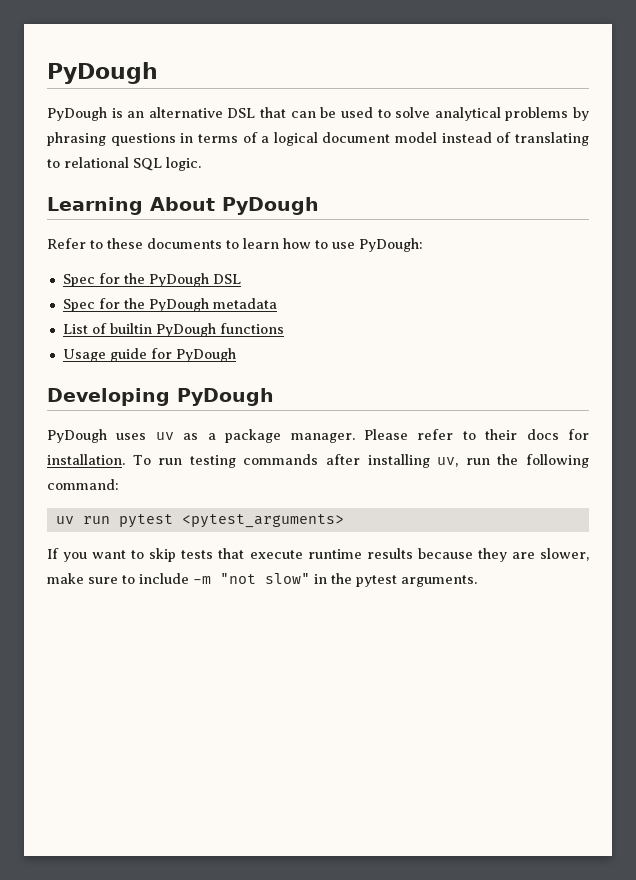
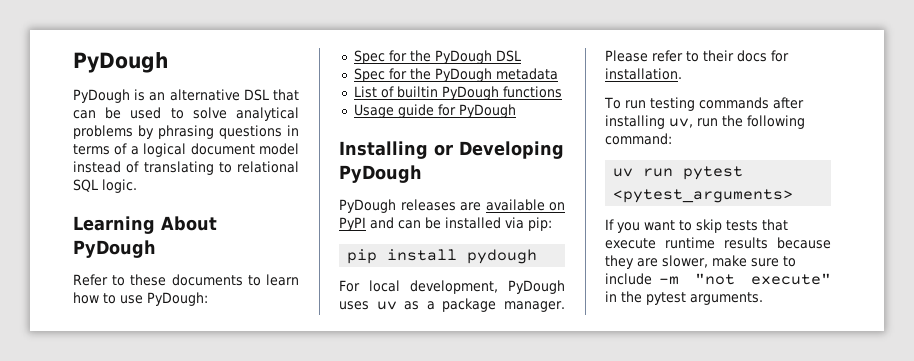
- Developing PyDough
+ Installing or Developing PyDough
- PyDough uses uv as a package manager.
+ PyDough releases are available on PyPI and can be installed via pip:
+ pip install pydough
+ For local development, PyDough uses uv as a package manager.
- Please refer to their docs for installation. To run testing commands after installing uv, run the following command:
+ Please refer to their docs for installation.
+ To run testing commands after installing uv, run the following command:
- If you want to skip tests that execute runtime results because they are slower, make sure to include -m "not slow" in the pytest arguments.
+ If you want to skip tests that execute runtime results because they are slower, make sure to include -m "not execute" in the pytest arguments.

